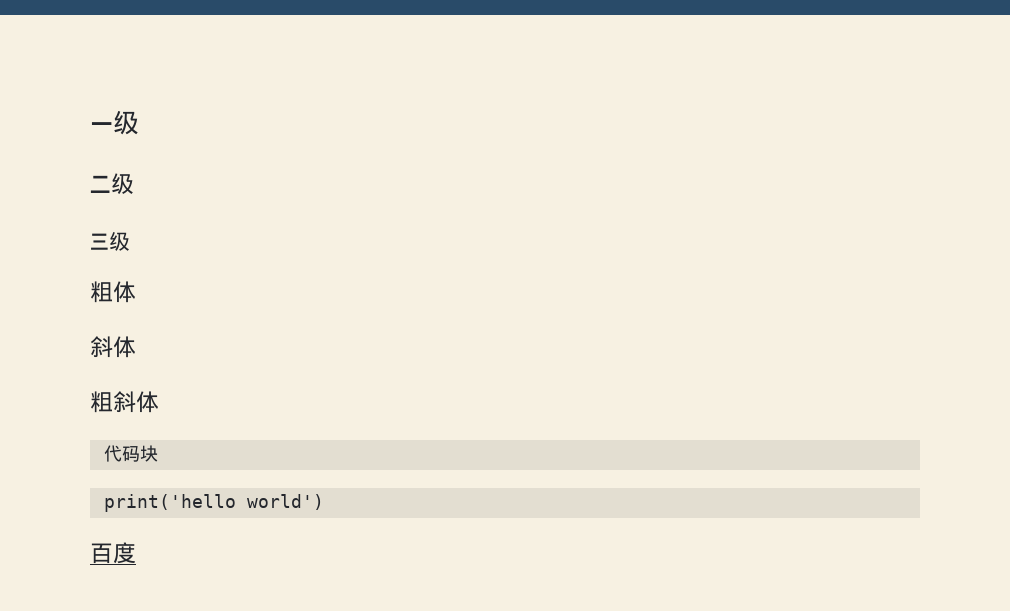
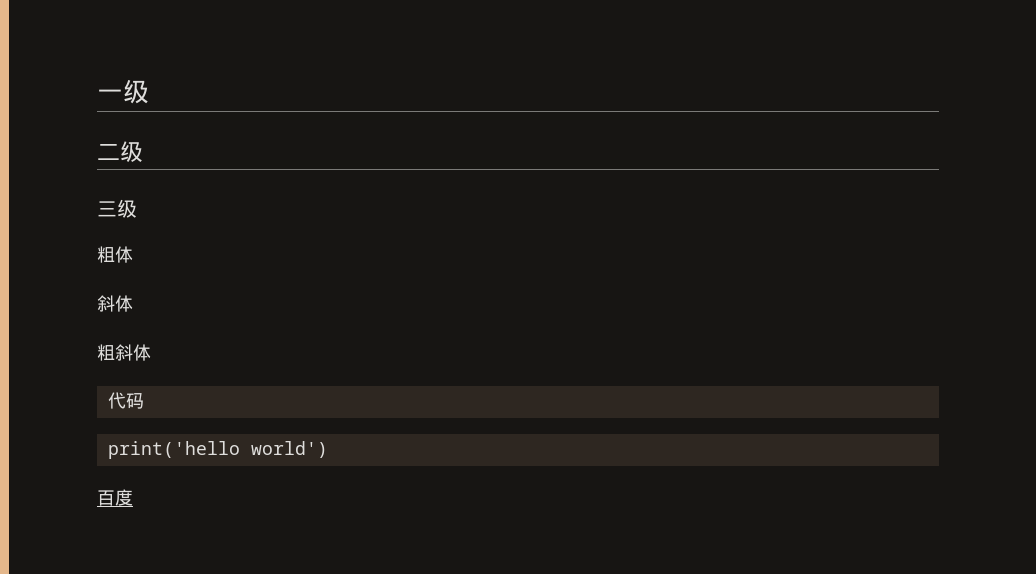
- 代码块
+ 代码

